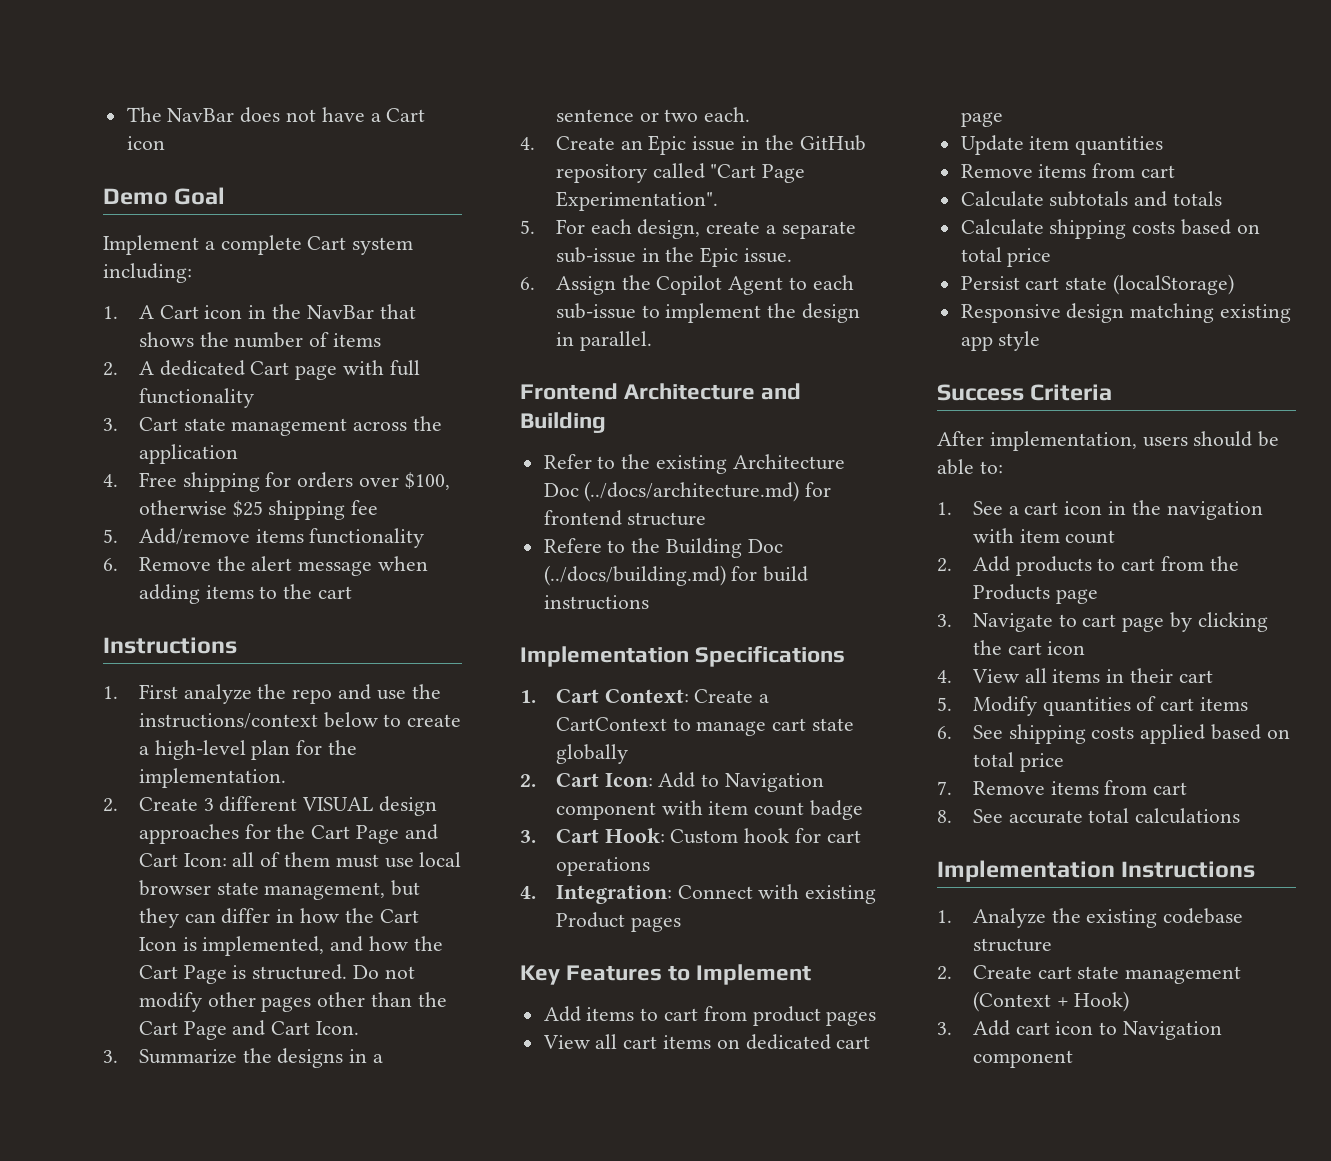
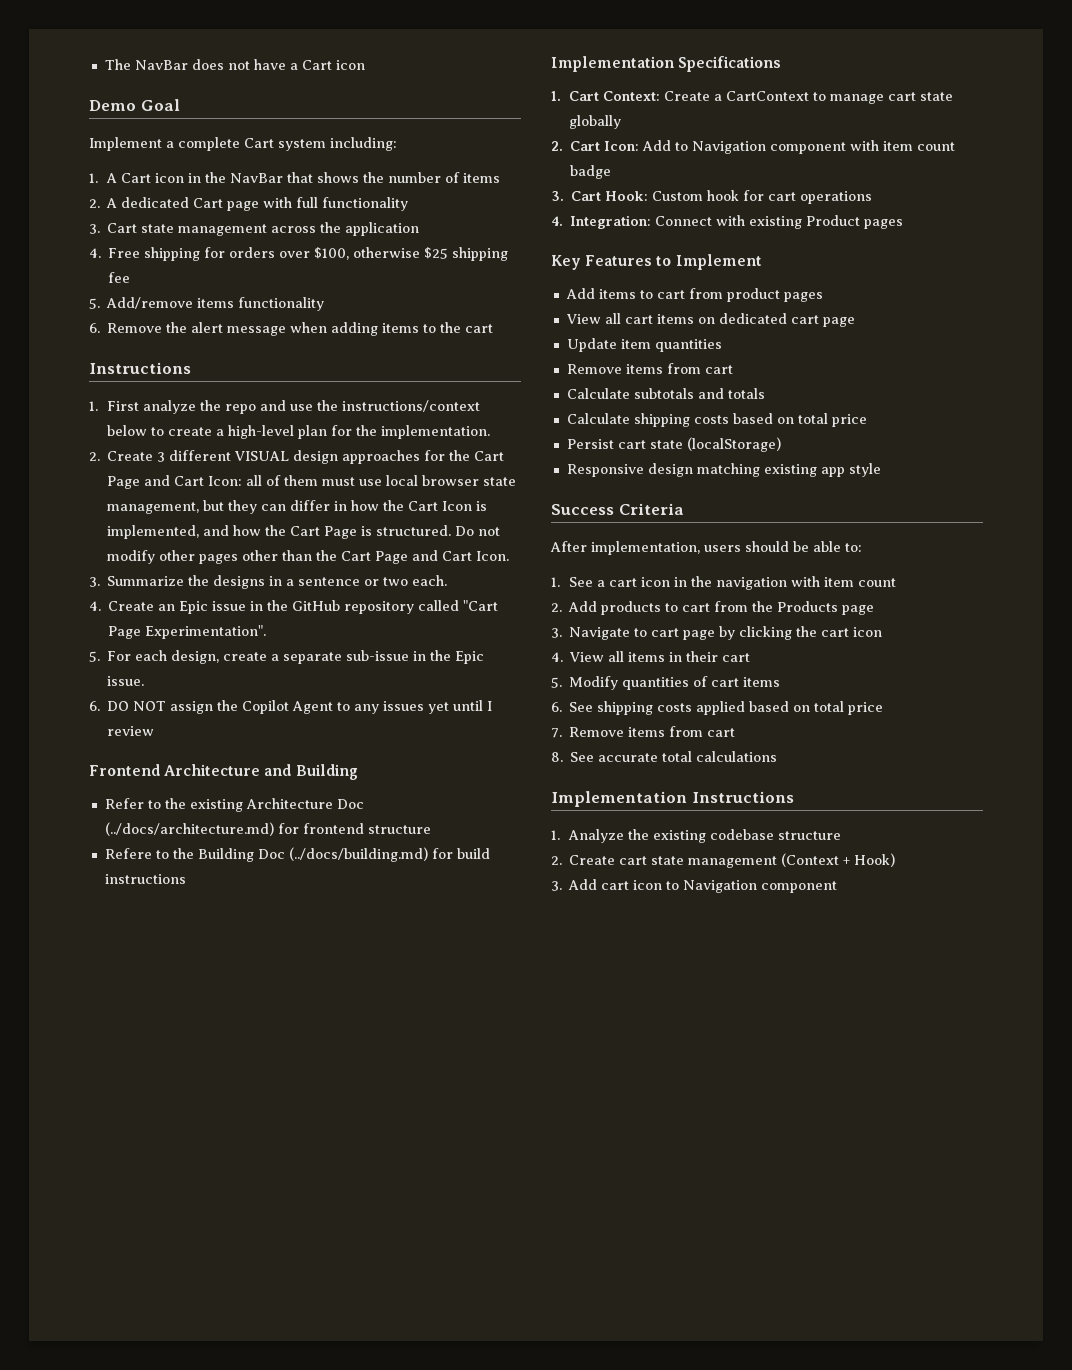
- 6. Assign the Copilot Agent to each sub-issue to implement the design in parallel.
+ 6. DO NOT assign the Copilot Agent to any issues yet until I review

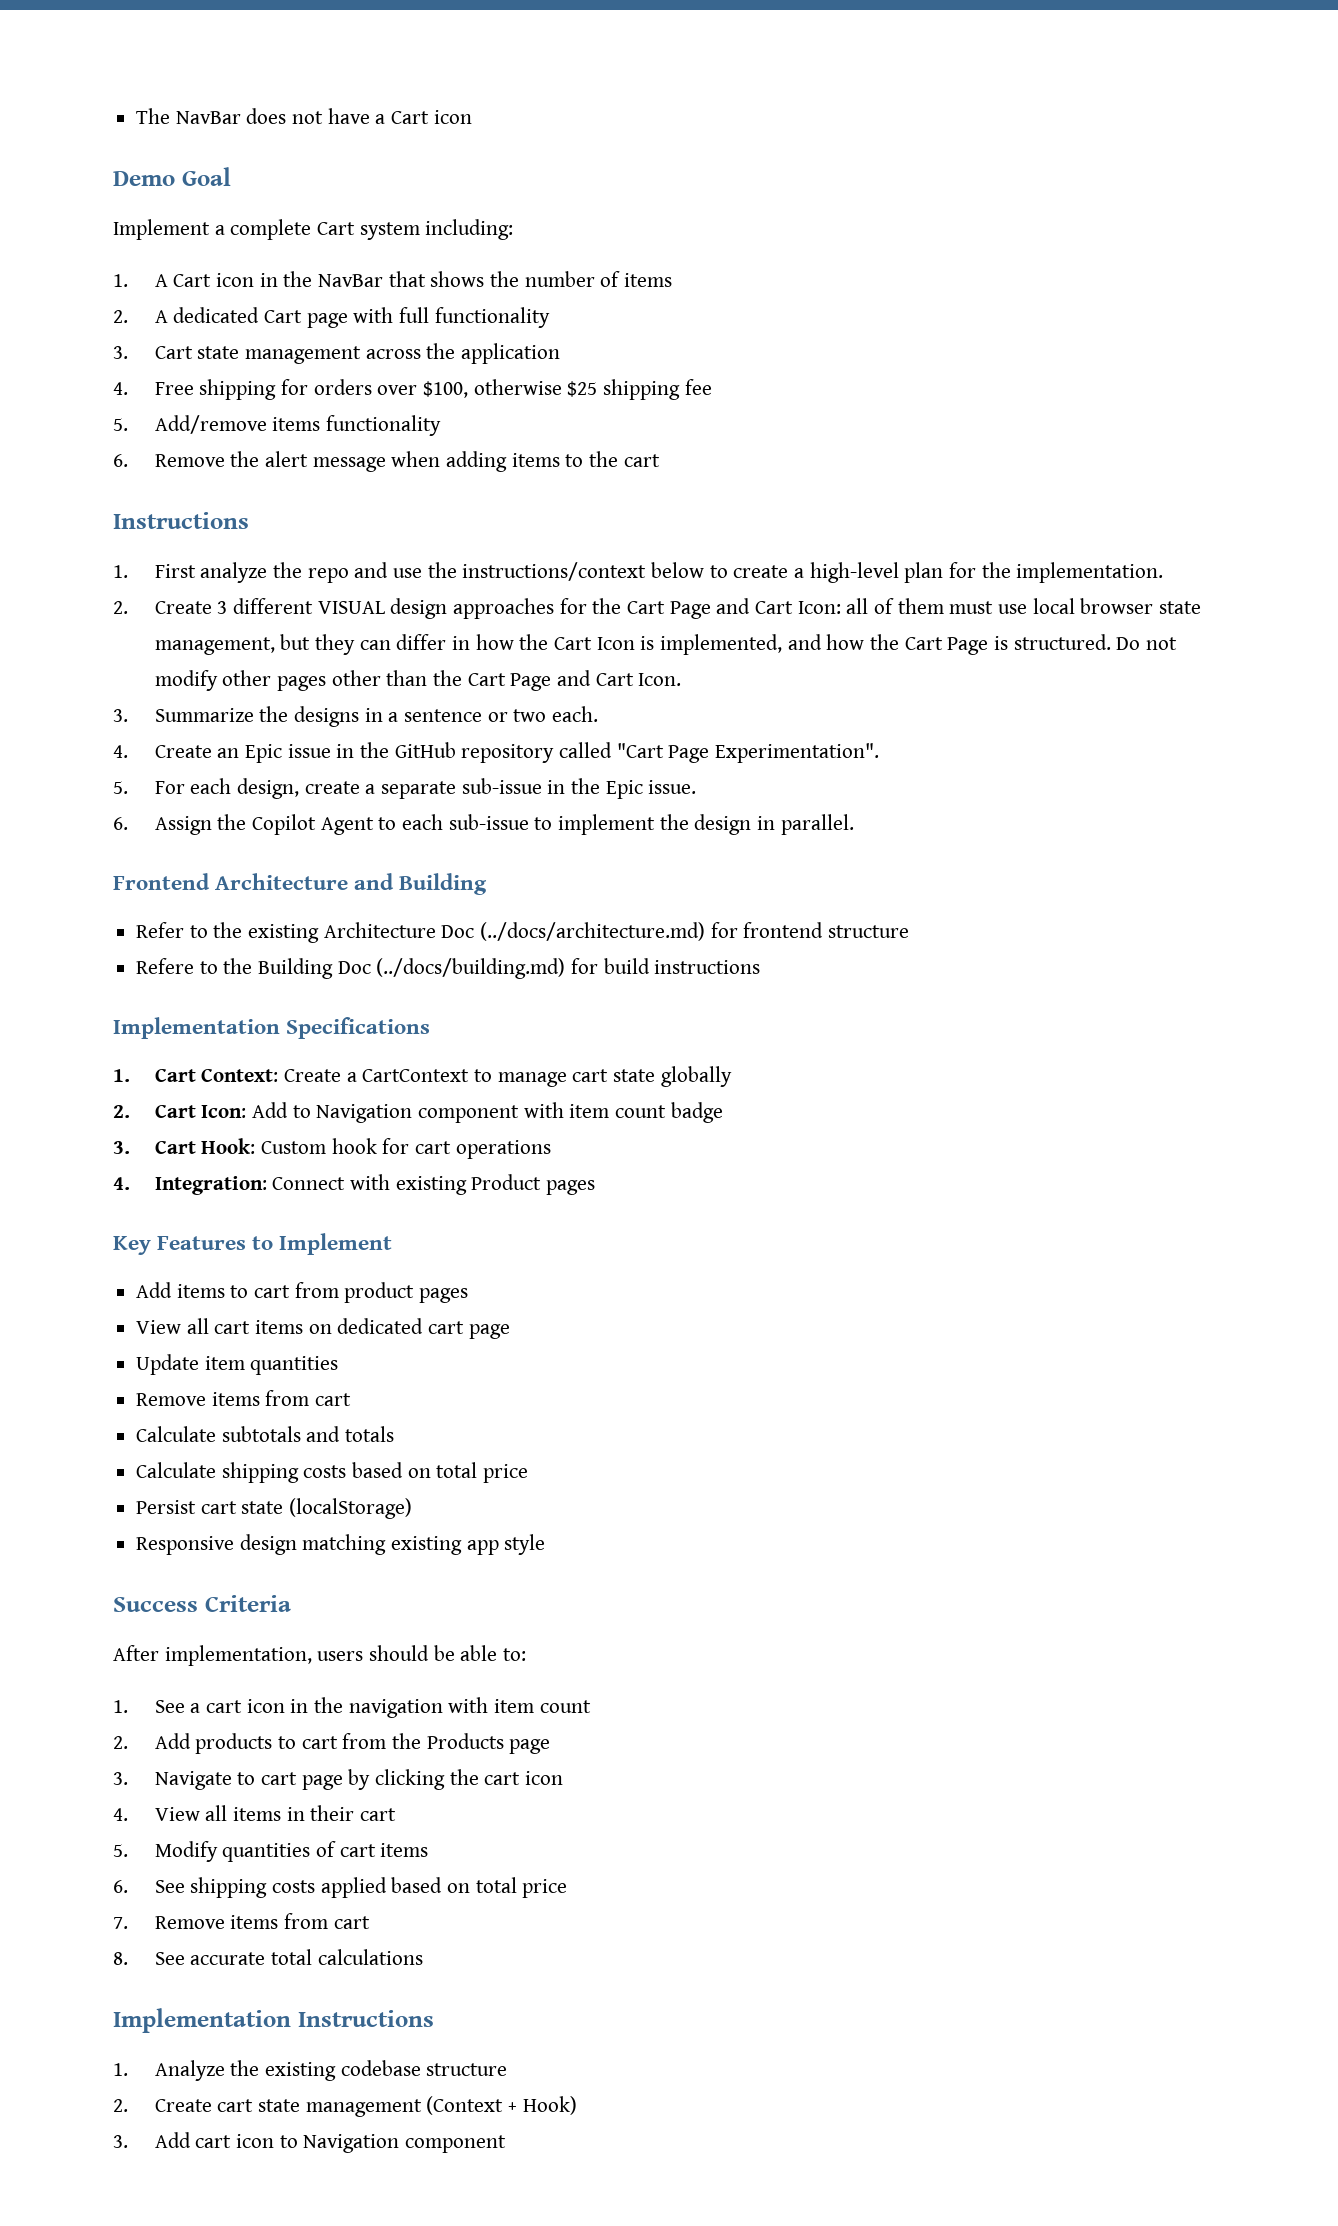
- 6. DO NOT assign the Copilot Agent to any issues yet until I review
+ 6. Assign the Copilot Agent to each sub-issue to implement the design in parallel.

